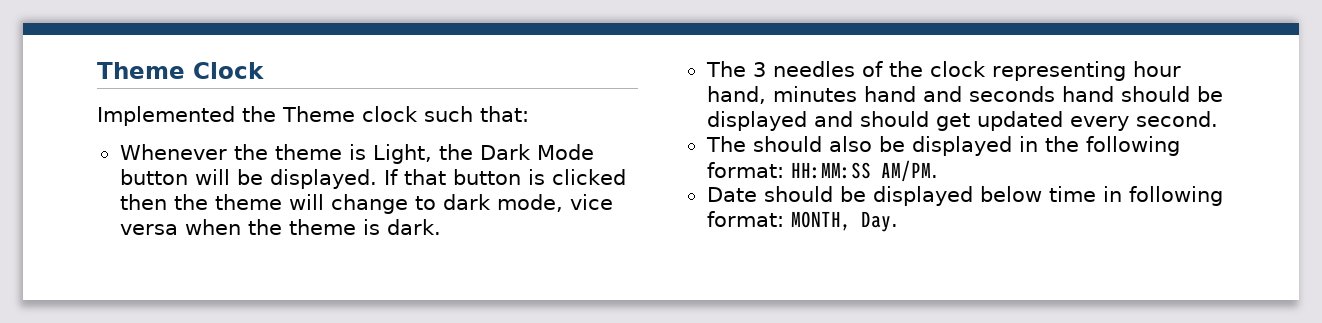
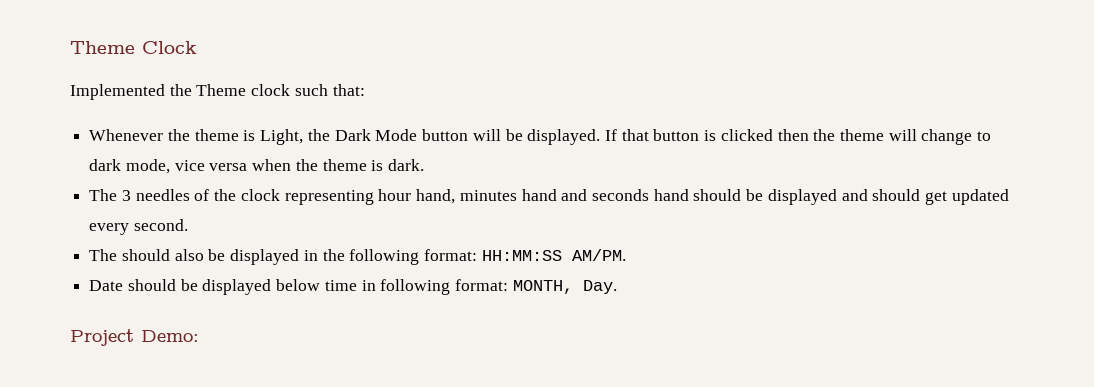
+ Project Demo:

